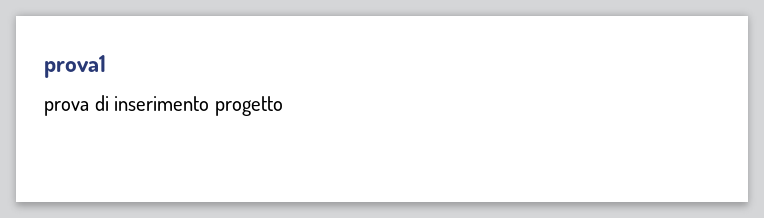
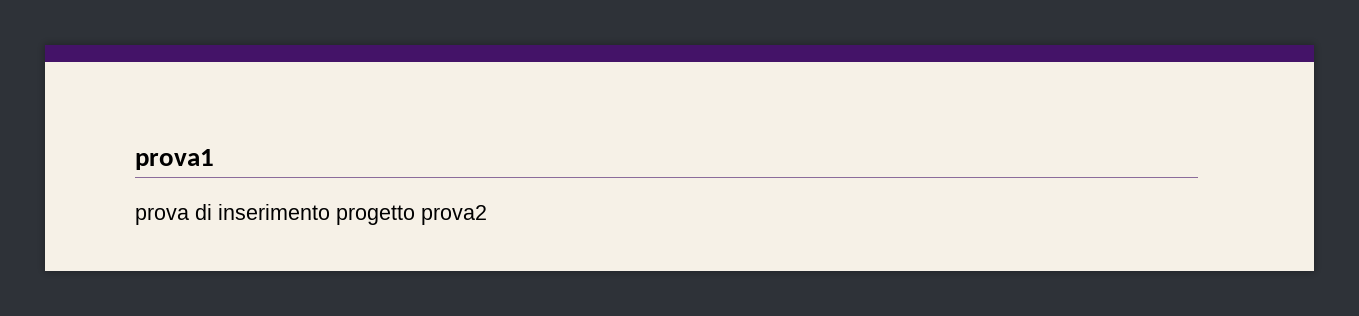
- prova di inserimento progetto
+ prova di inserimento progetto prova2

